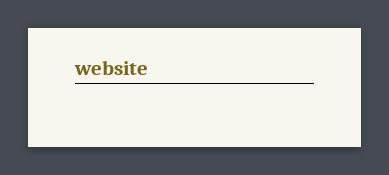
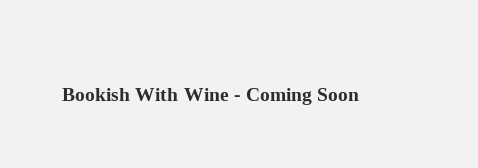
- website
+ Bookish With Wine - Coming Soon

